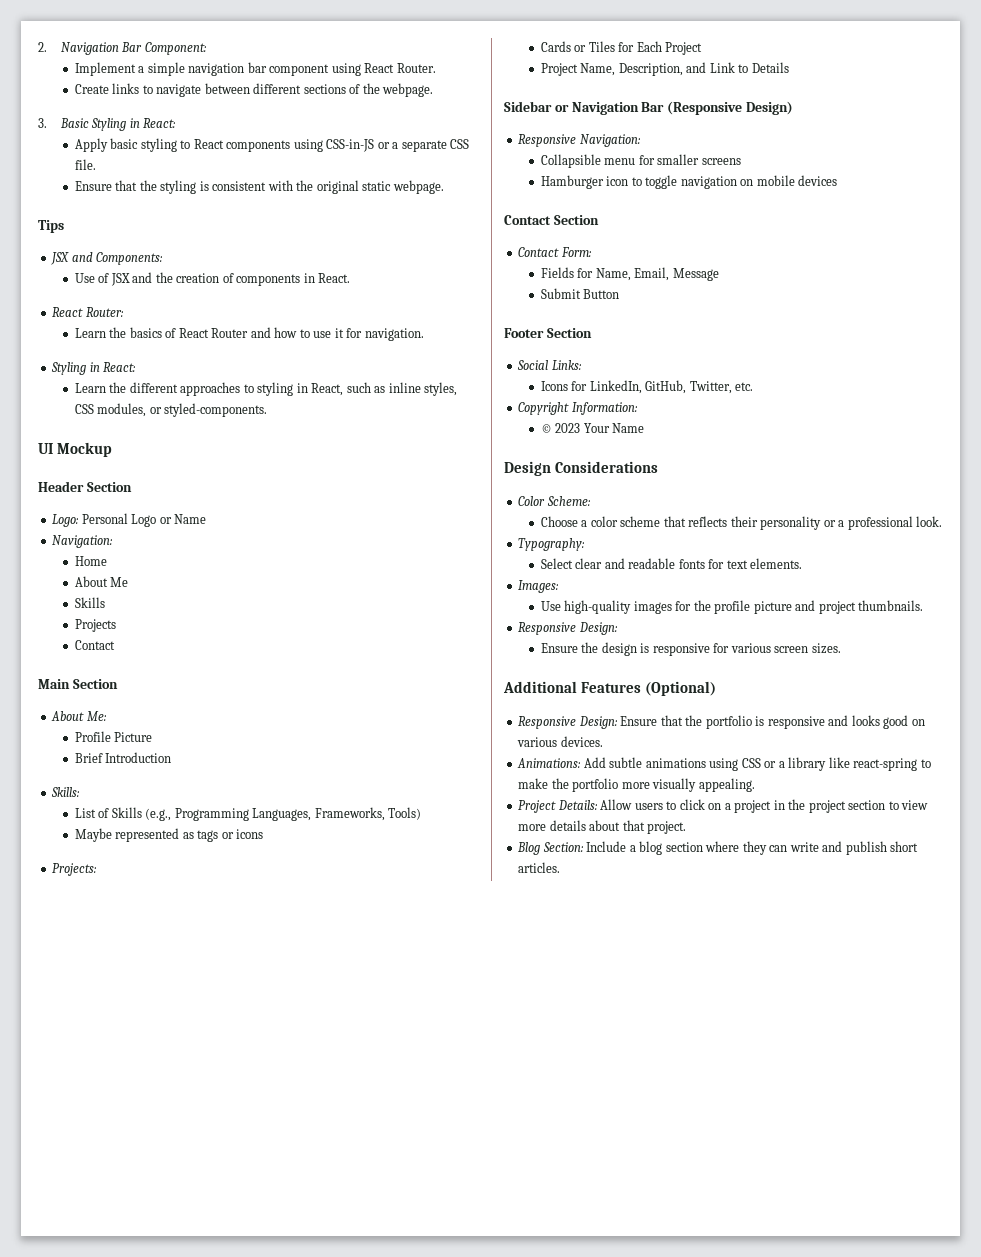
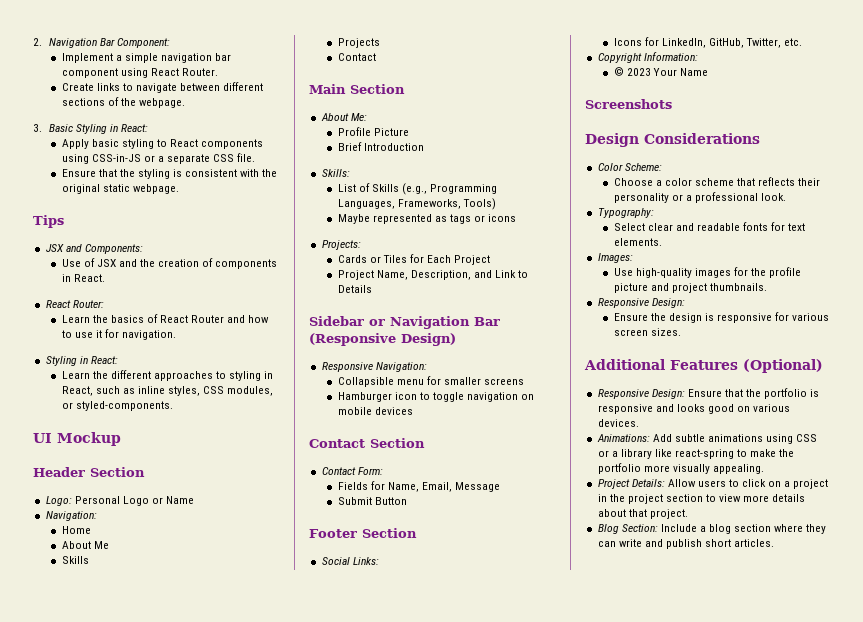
+ Screenshots

